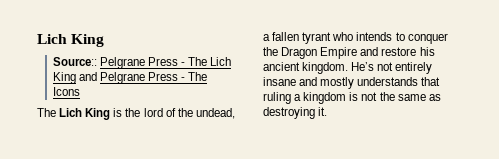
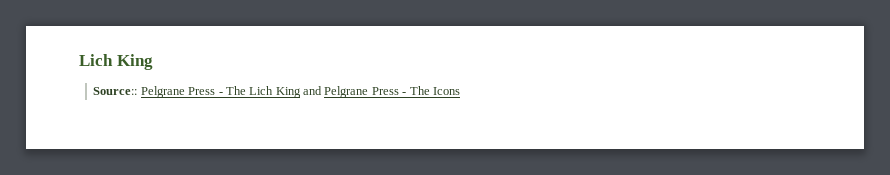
- The Lich King is the lord of the undead, a fallen tyrant who intends to conquer the Dragon Empire and restore his ancient kingdom. He’s not entirely insane and mostly understands that ruling a kingdom is not the same as destroying it.

